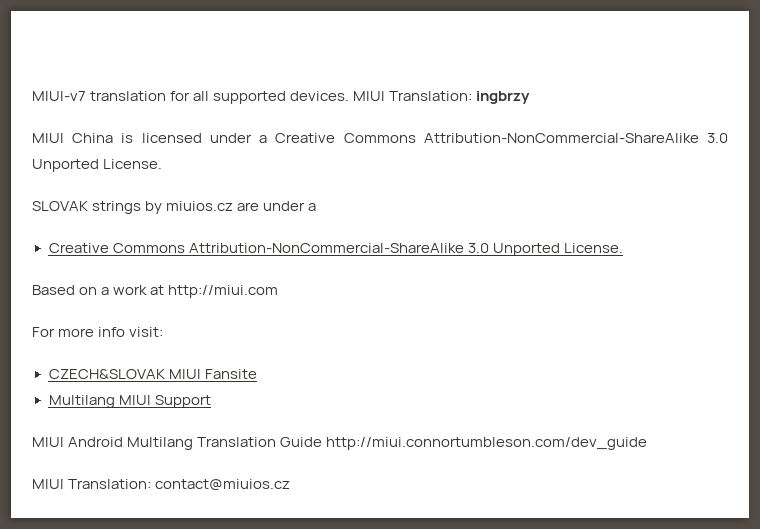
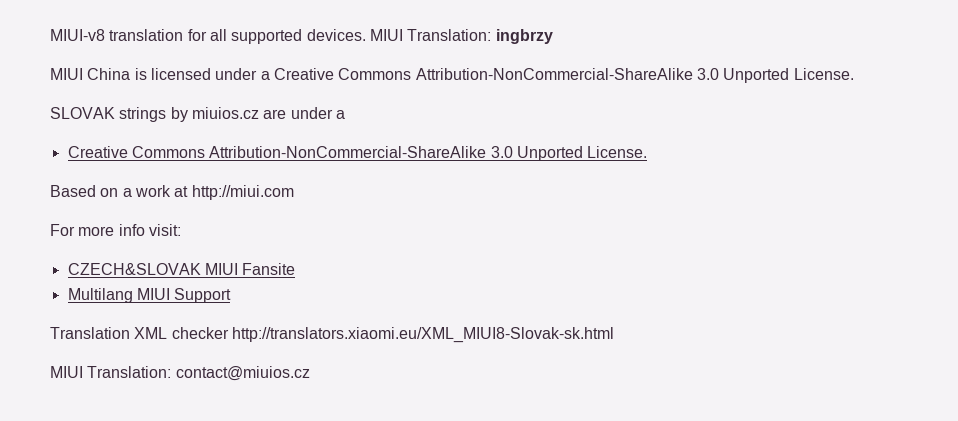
- MIUI-v7 translation for all supported devices.
+ MIUI-v8 translation for all supported devices.
- MIUI Android Multilang Translation Guide http://miui.connortumbleson.com/dev_guide
+ Translation XML checker http://translators.xiaomi.eu/XML_MIUI8-Slovak-sk.html

